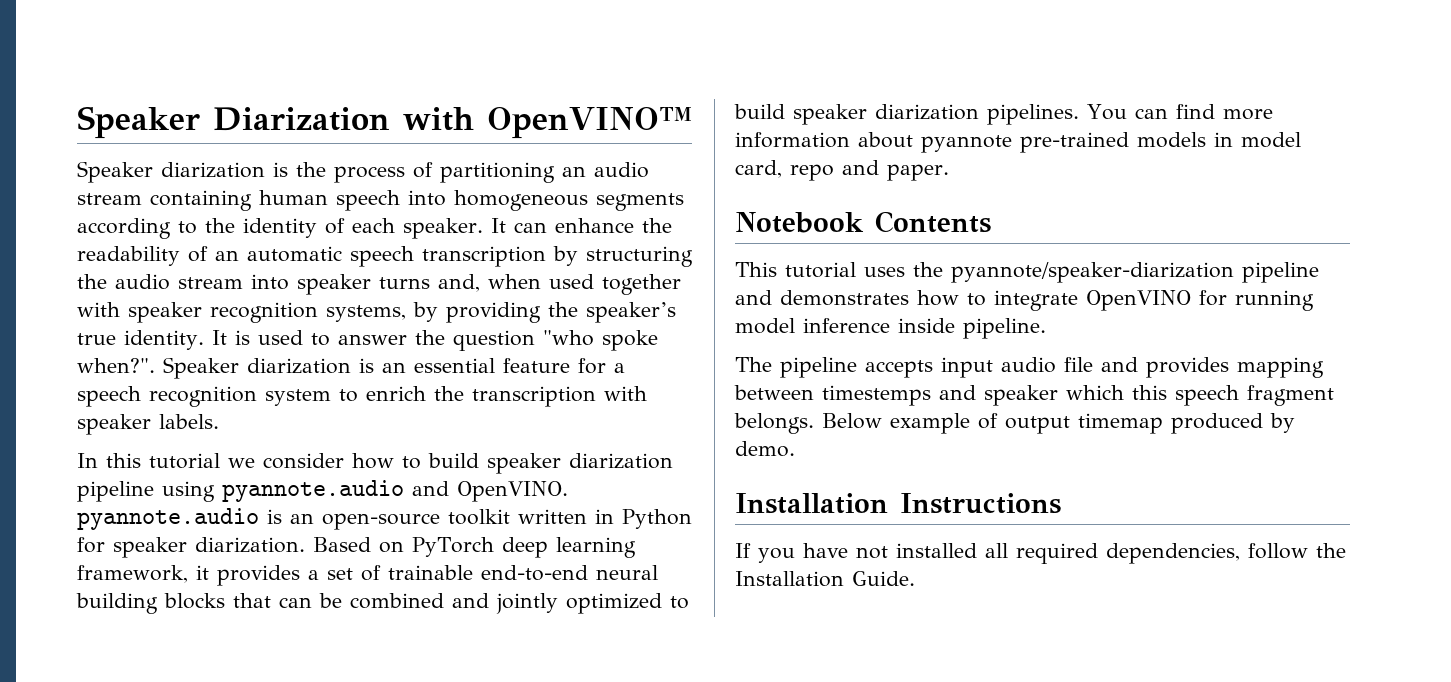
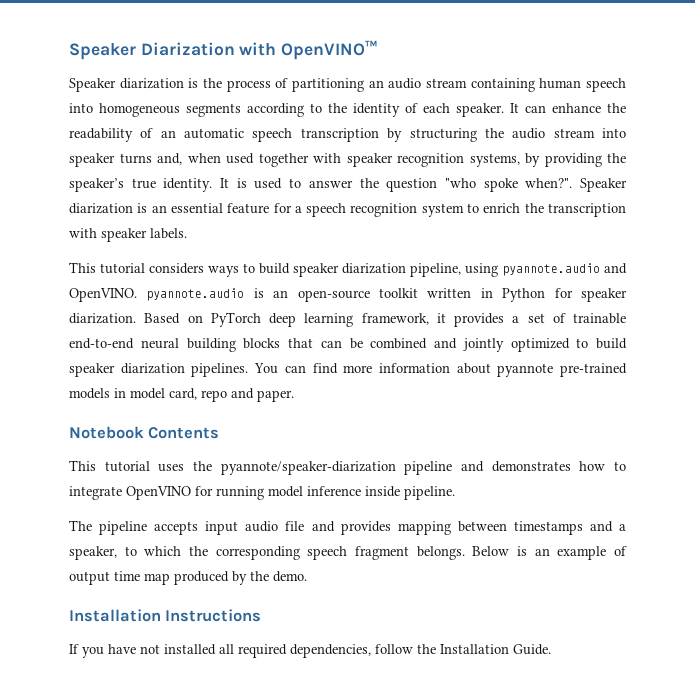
- In this tutorial we consider how to build speaker diarization pipeline using pyannote.audio and OpenVINO. pyannote.audio is an open-source toolkit written in Python for speaker diarization.
+ This tutorial considers ways to build speaker diarization pipeline, using pyannote.audio and OpenVINO. pyannote.audio is an open-source toolkit written in Python for speaker diarization.
- The pipeline accepts input audio file and provides mapping between timestemps and speaker which this speech fragment belongs.
+ The pipeline accepts input audio file and provides mapping between timestamps and a speaker, to which the corresponding speech fragment belongs.
- Below example of output timemap produced by demo.
+ Below is an example of output time map produced by the demo.

